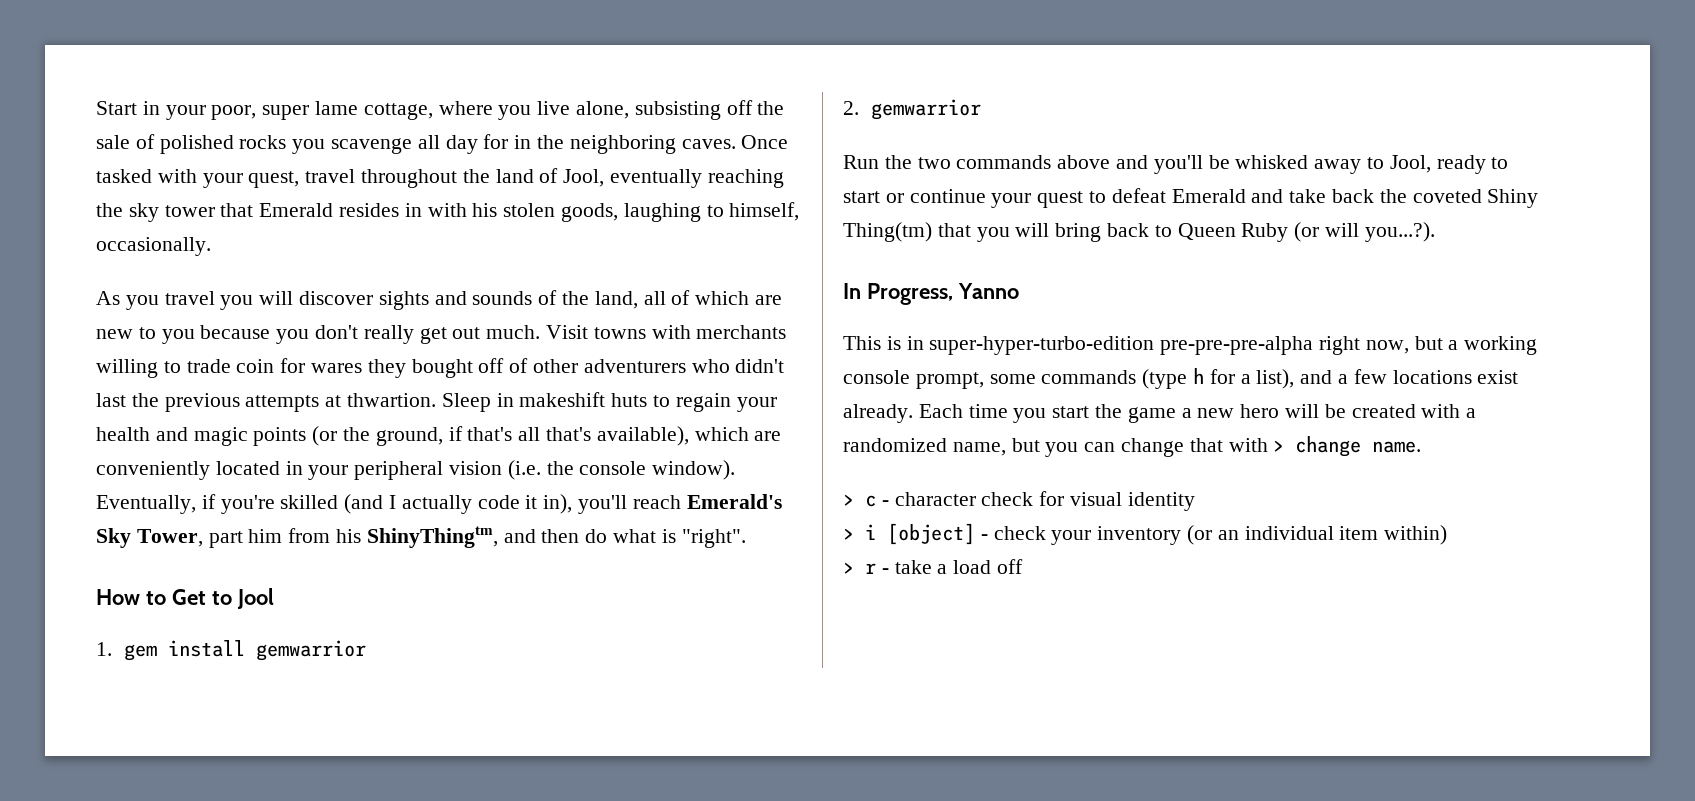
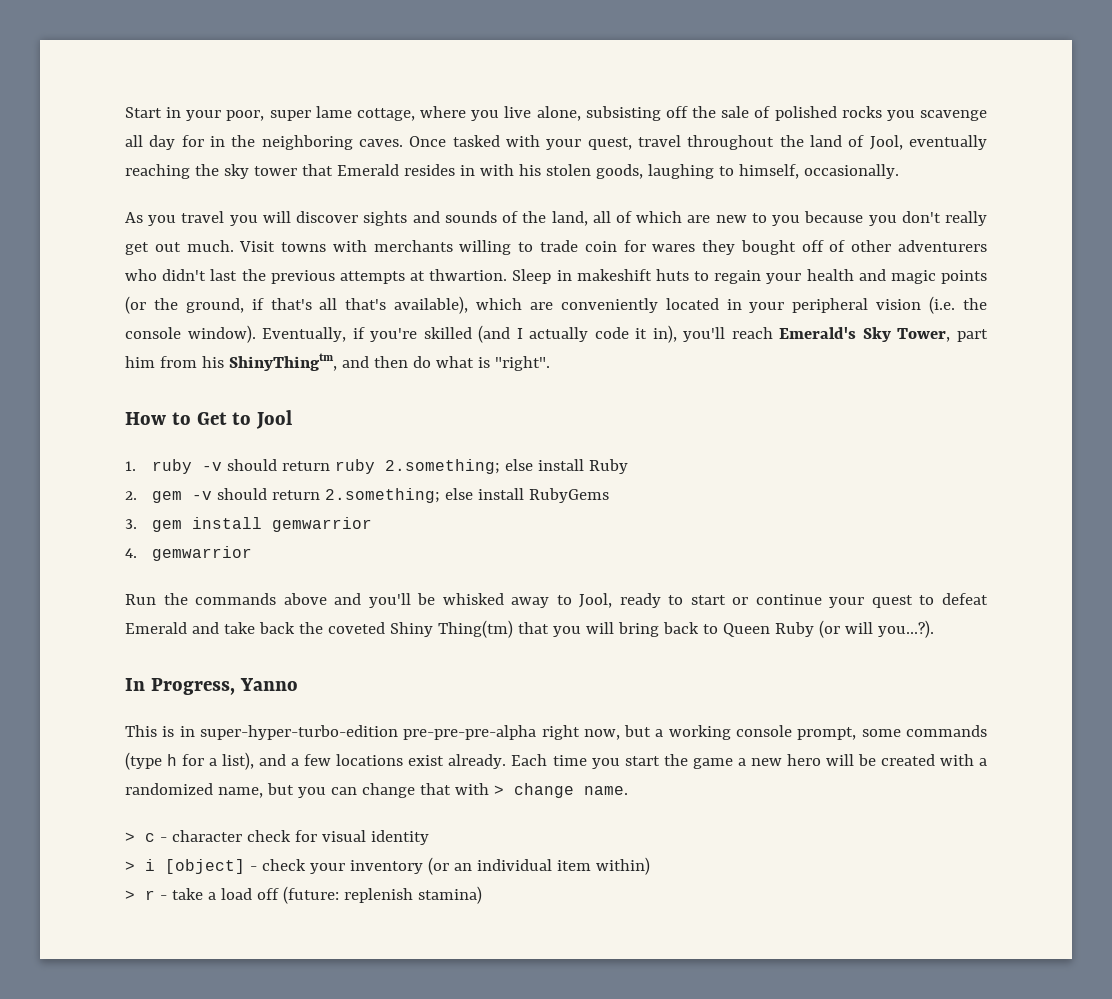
- 1. gem install gemwarrior
+ 1. ruby -v should return ruby 2.something; else install Ruby
+ 2. gem -v should return 2.something; else install RubyGems
+ 3. gem install gemwarrior
- 2. gemwarrior
+ 4. gemwarrior
- Run the two commands above and you'll be whisked away to Jool, ready to start or continue your quest to defeat Emerald and take back the coveted Shiny Thing(tm) that you will bring back to Queen Ruby (or will you...?).
+ Run the commands above and you'll be whisked away to Jool, ready to start or continue your quest to defeat Emerald and take back the coveted Shiny Thing(tm) that you will bring back to Queen Ruby (or will you...?).
- > r - take a load off
+ > r - take a load off (future: replenish stamina)

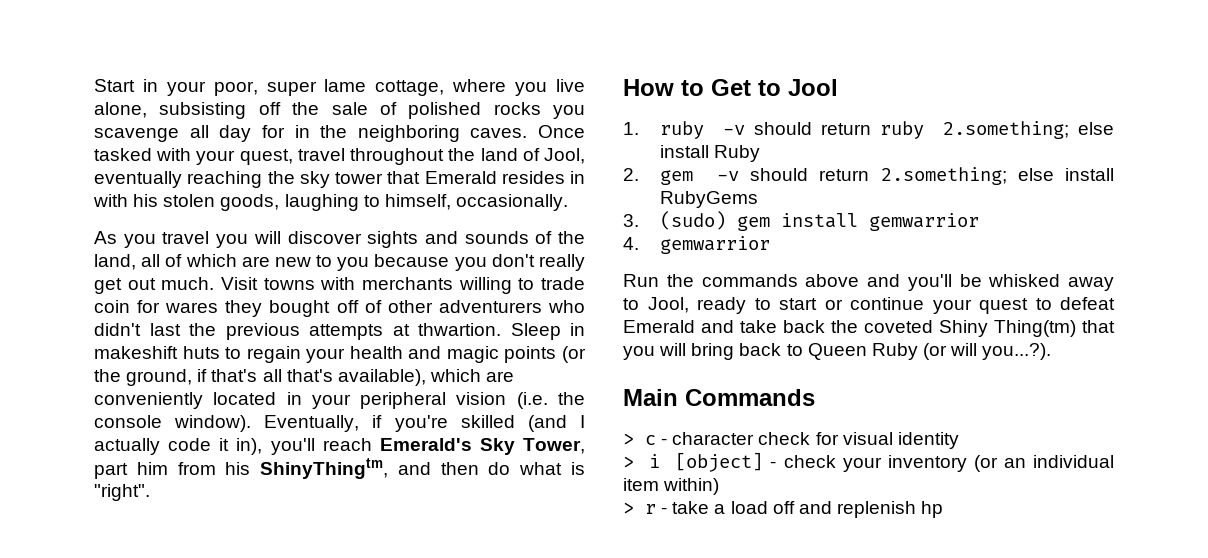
- 3. gem install gemwarrior
+ 3. (sudo) gem install gemwarrior
- In Progress, Yanno
- This is in super-hyper-turbo-edition pre-pre-pre-alpha right now, but a working console prompt, some commands (type h for a list), and a few locations exist already. Each time you start the game a new hero will be created with a randomized name, but you can change that with > change name.
+ Main Commands
- > r - take a load off (future: replenish stamina)
+ > r - take a load off and replenish hp

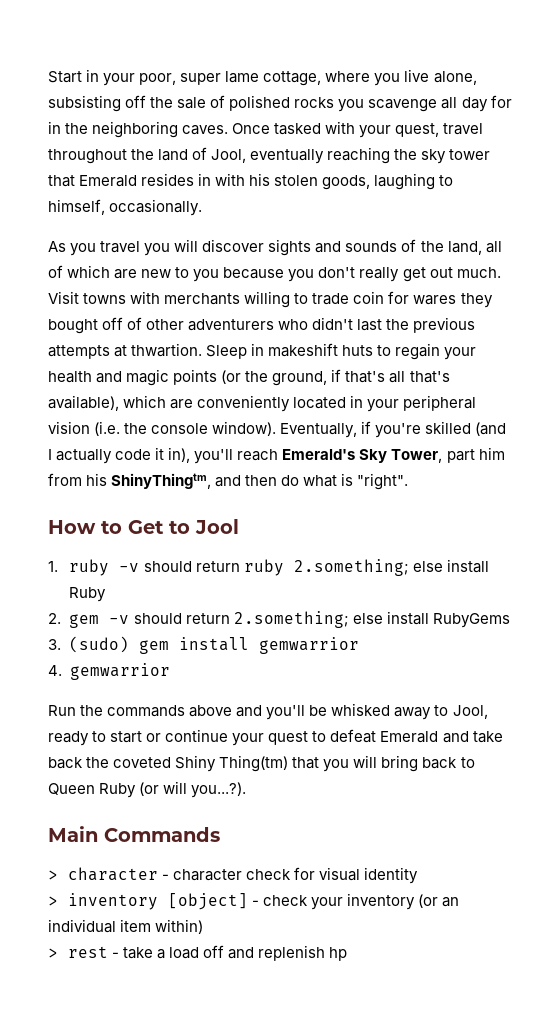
- > c - character check for visual identity
+ > character - character check for visual identity
- > i [object] - check your inventory (or an individual item within)
+ > inventory [object] - check your inventory (or an individual item within)
- > r - take a load off and replenish hp
+ > rest - take a load off and replenish hp

